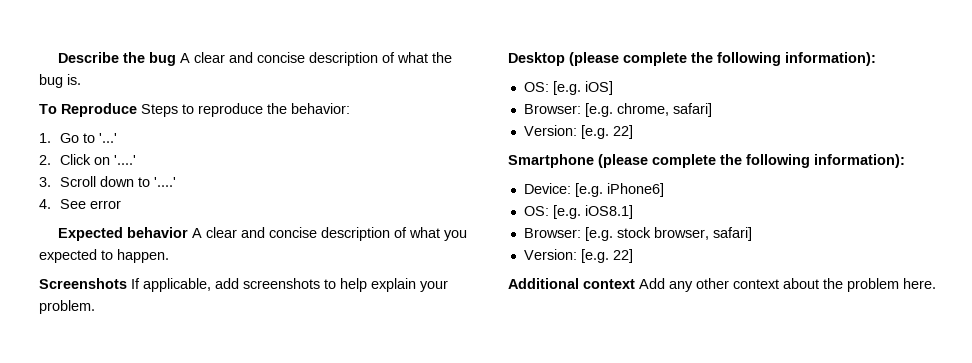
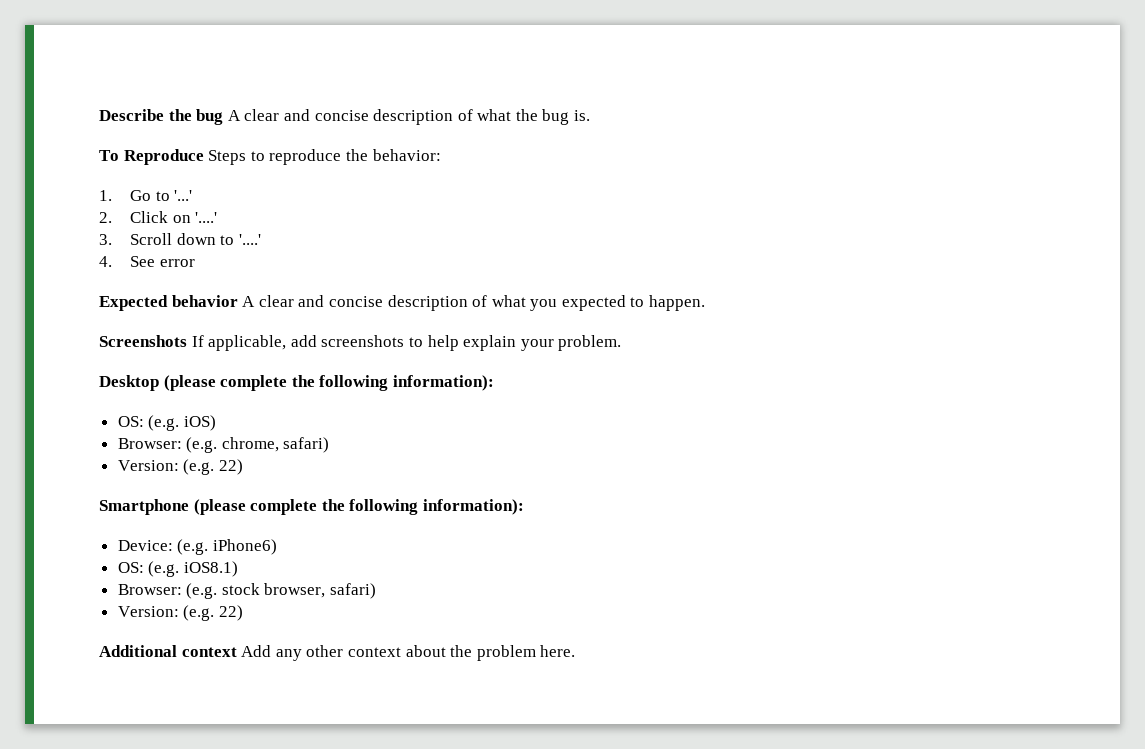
- OS: [e.g. iOS]
- Browser: [e.g. chrome, safari]
- Version: [e.g. 22]
+ OS: (e.g. iOS)
+ Browser: (e.g. chrome, safari)
+ Version: (e.g. 22)
- Device: [e.g. iPhone6]
- OS: [e.g. iOS8.1]
- Browser: [e.g. stock browser, safari]
- Version: [e.g. 22]
+ Device: (e.g. iPhone6)
+ OS: (e.g. iOS8.1)
+ Browser: (e.g. stock browser, safari)
+ Version: (e.g. 22)

